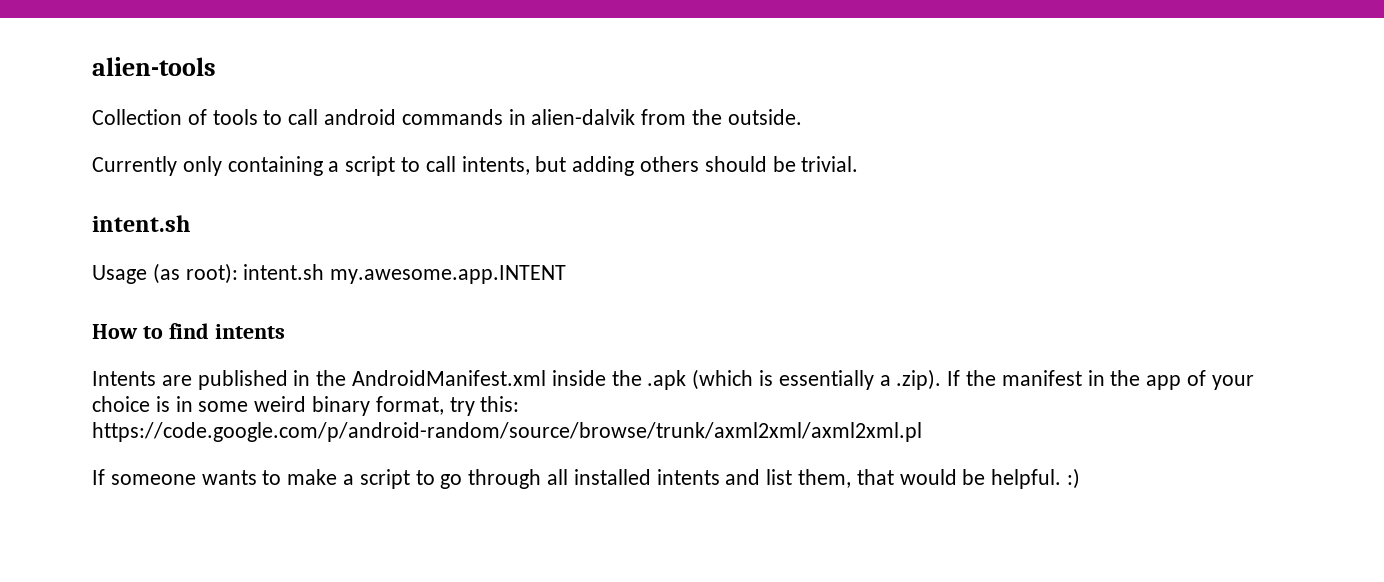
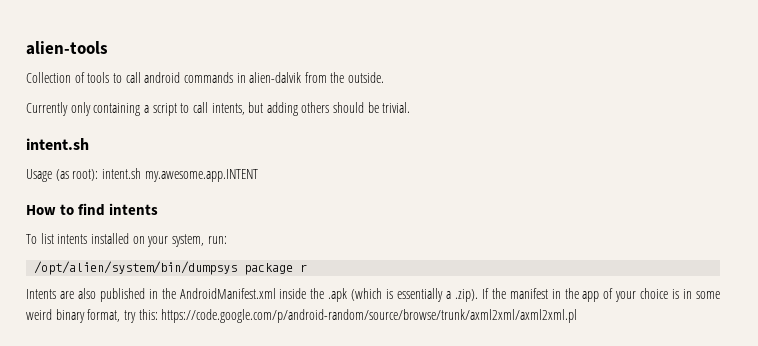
+ To list intents installed on your system, run:
+ /opt/alien/system/bin/dumpsys package r
- Intents are published in the AndroidManifest.xml inside the .apk (which is essentially a .zip). If the manifest in the app of your choice is in some weird binary format, try this: https://code.google.com/p/android-random/source/browse/trunk/axml2xml/axml2xml.pl
+ Intents are also published in the AndroidManifest.xml inside the .apk (which is essentially a .zip). If the manifest in the app of your choice is in some weird binary format, try this: https://code.google.com/p/android-random/source/browse/trunk/axml2xml/axml2xml.pl
- If someone wants to make a script to go through all installed intents and list them, that would be helpful. :)

